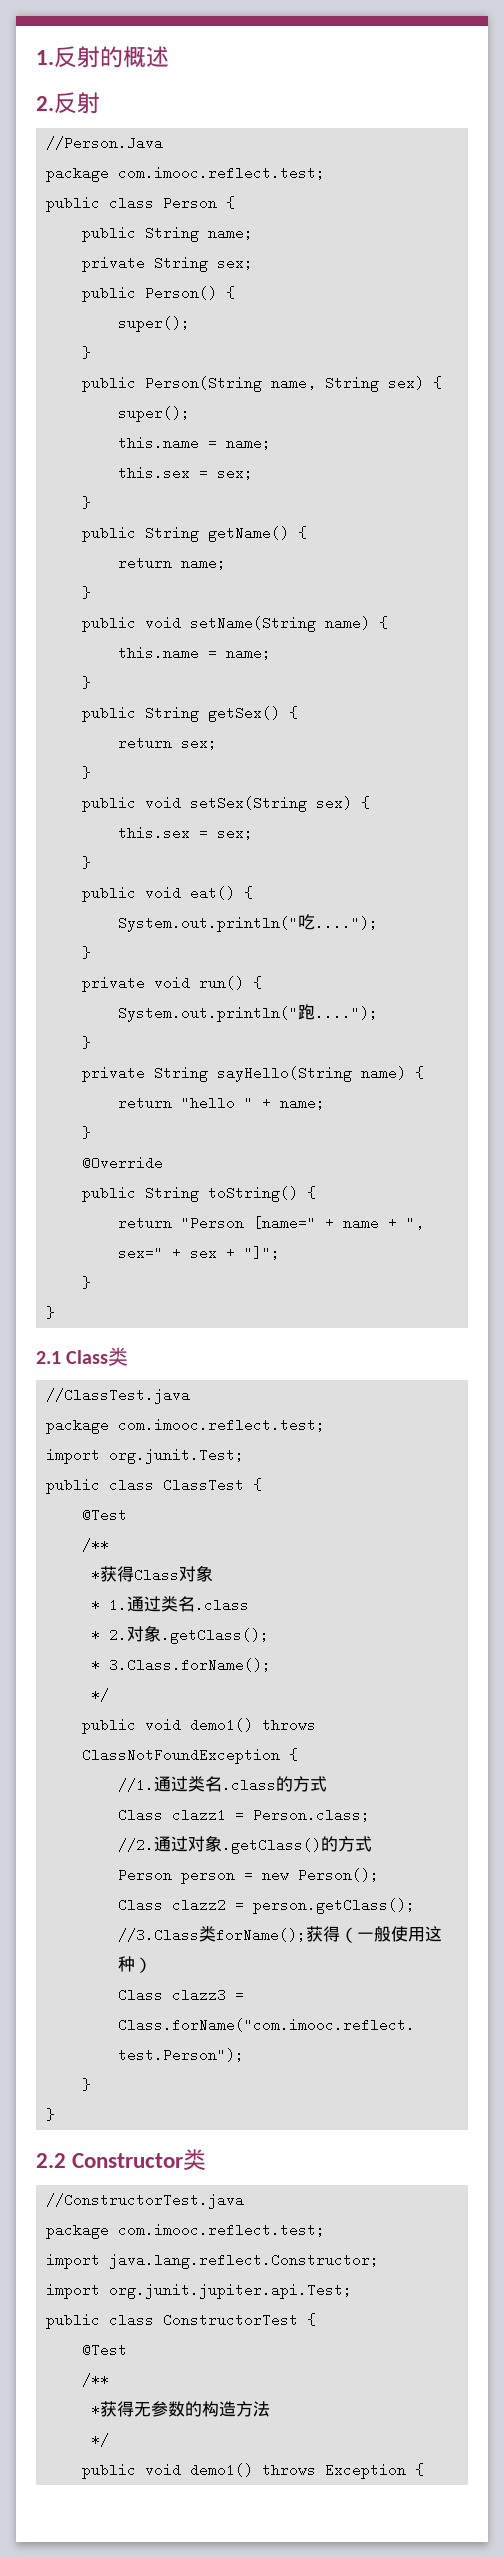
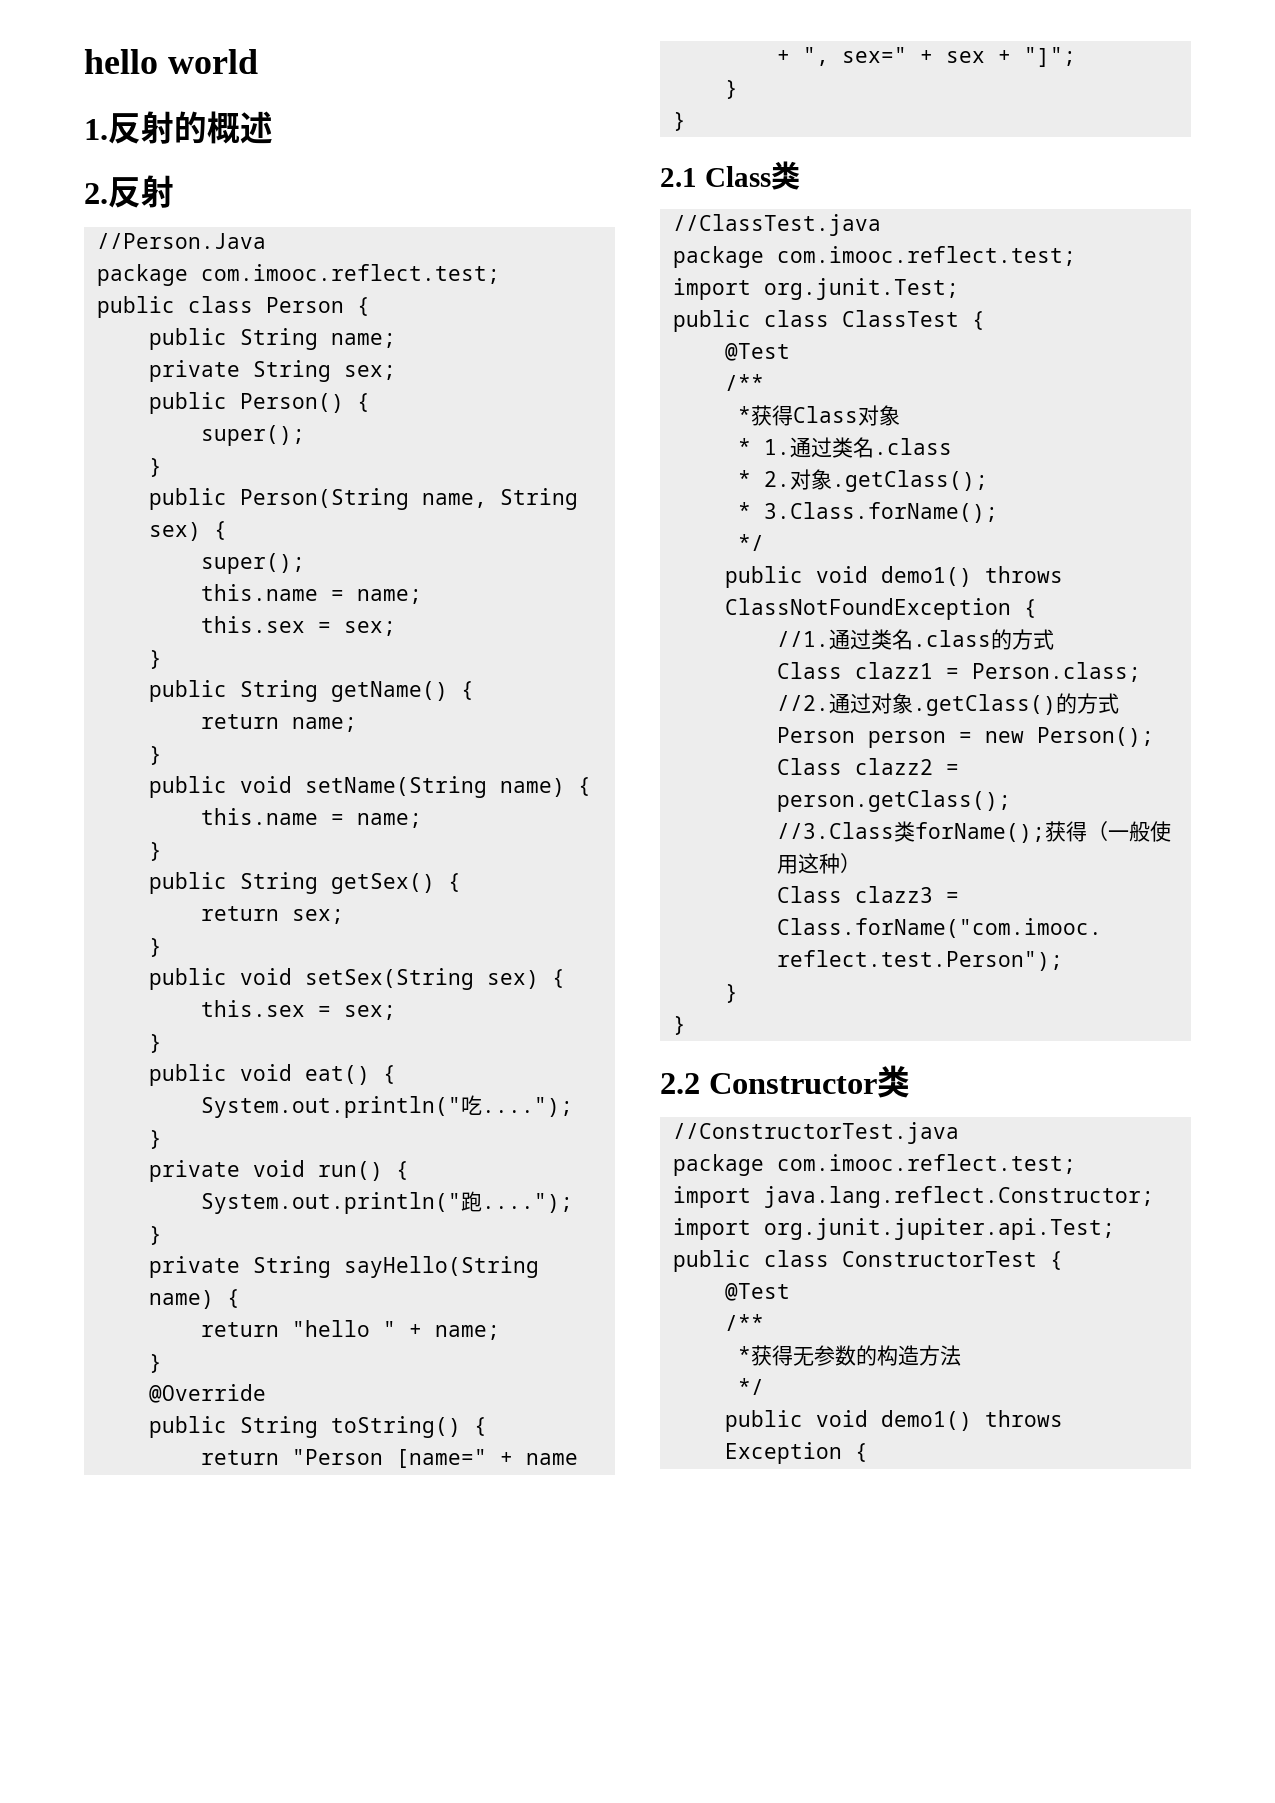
+ hello world

